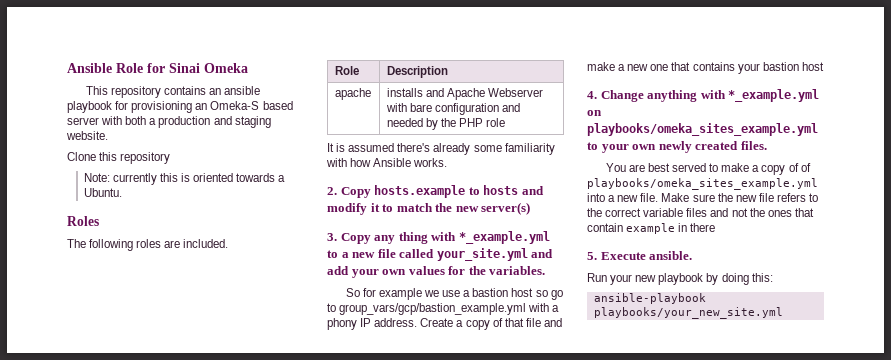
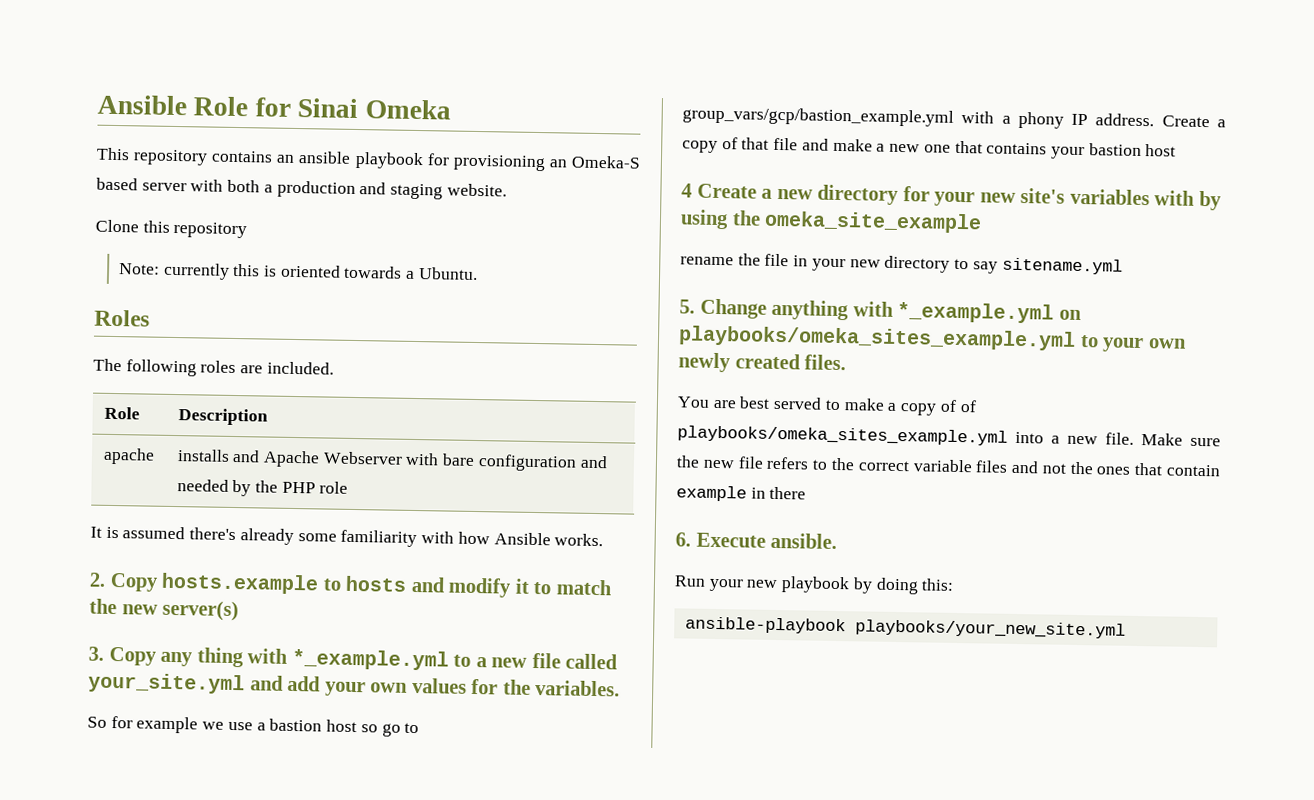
- 4. Change anything with *_example.yml on playbooks/omeka_sites_example.yml to your own newly created files.
+ 4 Create a new directory for your new site's variables with by using the omeka_site_example
+ rename the file in your new directory to say sitename.yml
+ 5. Change anything with *_example.yml on playbooks/omeka_sites_example.yml to your own newly created files.
- 5. Execute ansible.
+ 6. Execute ansible.

